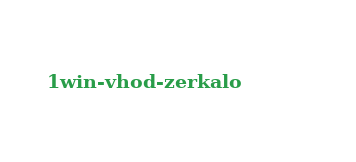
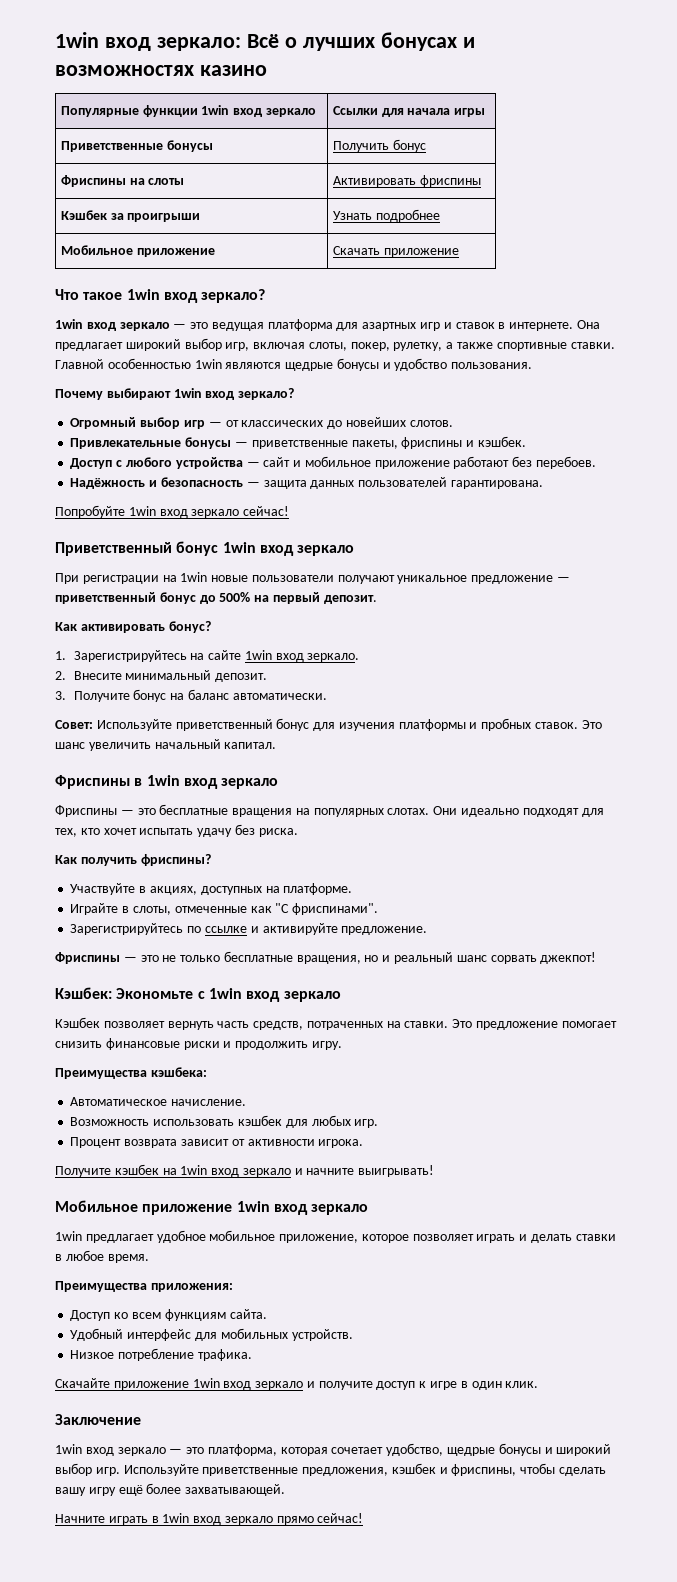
- 1win-vhod-zerkalo
+ 1win вход зеркало: Всё о лучших бонусах и возможностях казино
+ Популярные функции 1win вход зеркало | Ссылки для начала игры
+ Приветственные бонусы | Получить бонус
+ Фриспины на слоты | Активировать фриспины
+ Кэшбек за проигрыши | Узнать подробнее
+ Мобильное приложение | Скачать приложение
+ Что такое 1win вход зеркало?
+ 1win вход зеркало — это ведущая платформа для азартных игр и ставок в интернете. Она предлагает широкий выбор игр, включая слоты, покер, рулетку, а также спортивные ставки. Главной особенностью 1win являются щедрые бонусы и удобство пользования.
+ Почему выбирают 1win вход зеркало?
+ Огромный выбор игр — от классических до новейших слотов.
+ Привлекательные бонусы — приветственные пакеты, фриспины и кэшбек.
+ Доступ с любого устройства — сайт и мобильное приложение работают без перебоев.
+ Надёжность и безопасность — защита данных пользователей гарантирована.
+ Попробуйте 1win вход зеркало сейчас!
+ Приветственный бонус 1win вход зеркало
+ При регистрации на 1win новые пользователи получают уникальное предложение — приветственный бонус до 500% на первый депозит.
+ Как активировать бонус?
+ 1. Зарегистрируйтесь на сайте 1win вход зеркало.
+ 2. Внесите минимальный депозит.
+ 3. Получите бонус на баланс автоматически.
+ Совет: Используйте приветственный бонус для изучения платформы и пробных ставок. Это шанс увеличить начальный капитал.
+ Фриспины в 1win вход зеркало
+ Фриспины — это бесплатные вращения на популярных слотах. Они идеально подходят для тех, кто хочет испытать удачу без риска.
+ Как получить фриспины?
+ Участвуйте в акциях, доступных на платформе.
+ Играйте в слоты, отмеченные как "С фриспинами".
+ Зарегистрируйтесь по ссылке и активируйте предложение.
+ Фриспины — это не только бесплатные вращения, но и реальный шанс сорвать джекпот!
+ Кэшбек: Экономьте с 1win вход зеркало
+ Кэшбек позволяет вернуть часть средств, потраченных на ставки. Это предложение помогает снизить финансовые риски и продолжить игру.
+ Преимущества кэшбека:
+ Автоматическое начисление.
+ Возможность использовать кэшбек для любых игр.
+ Процент возврата зависит от активности игрока.
+ Получите кэшбек на 1win вход зеркало и начните выигрывать!
+ Мобильное приложение 1win вход зеркало
+ 1win предлагает удобное мобильное приложение, которое позволяет играть и делать ставки в любое время.
+ Преимущества приложения:
+ Доступ ко всем функциям сайта.
+ Удобный интерфейс для мобильных устройств.
+ Низкое потребление трафика.
+ Скачайте приложение 1win вход зеркало и получите доступ к игре в один клик.
+ Заключение
+ 1win вход зеркало — это платформа, которая сочетает удобство, щедрые бонусы и широкий выбор игр. Используйте приветственные предложения, кэшбек и фриспины, чтобы сделать вашу игру ещё более захватывающей.
+ Начните играть в 1win вход зеркало прямо сейчас!

